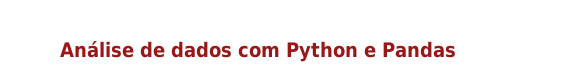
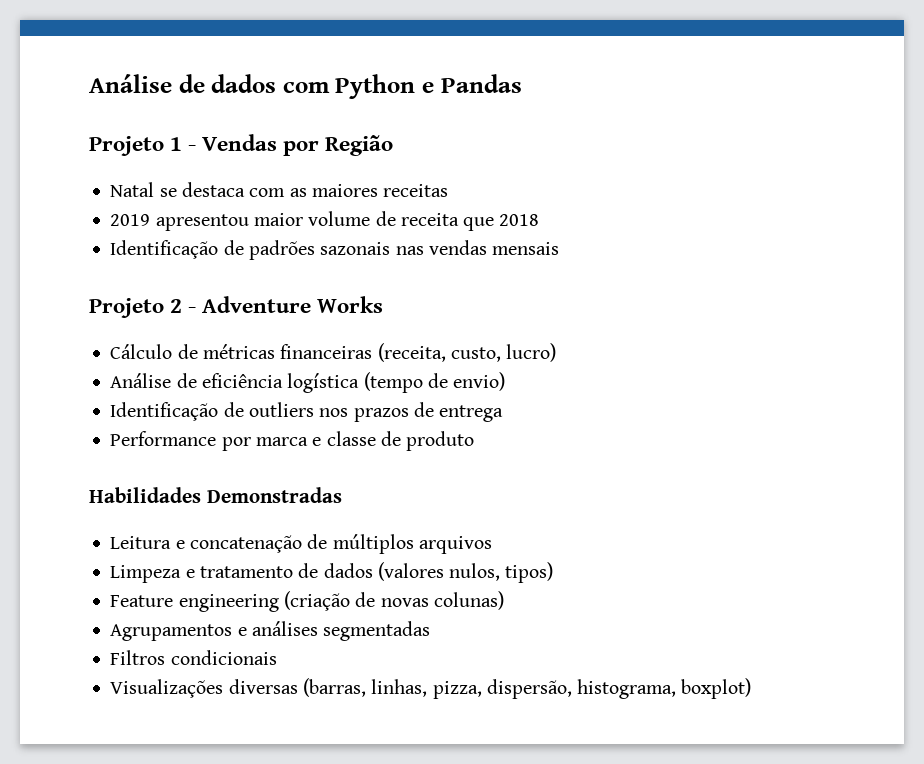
+ Projeto 1 - Vendas por Região
+ Natal se destaca com as maiores receitas
+ 2019 apresentou maior volume de receita que 2018
+ Identificação de padrões sazonais nas vendas mensais
+ Projeto 2 - Adventure Works
+ Cálculo de métricas financeiras (receita, custo, lucro)
+ Análise de eficiência logística (tempo de envio)
+ Identificação de outliers nos prazos de entrega
+ Performance por marca e classe de produto
+ Habilidades Demonstradas
+ Leitura e concatenação de múltiplos arquivos
+ Limpeza e tratamento de dados (valores nulos, tipos)
+ Feature engineering (criação de novas colunas)
+ Agrupamentos e análises segmentadas
+ Filtros condicionais
+ Visualizações diversas (barras, linhas, pizza, dispersão, histograma, boxplot)

